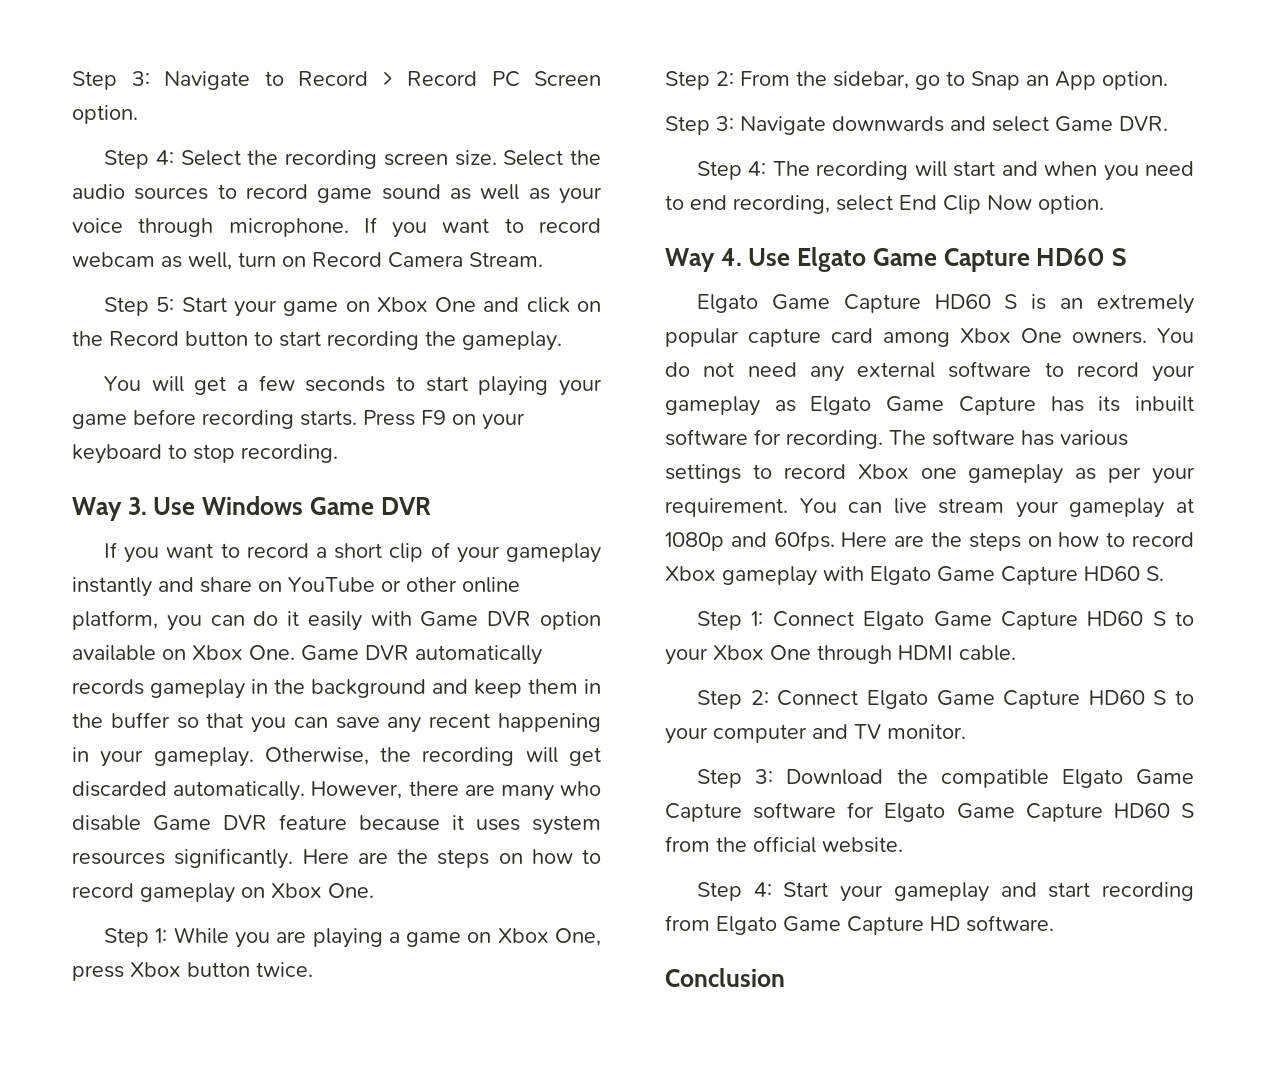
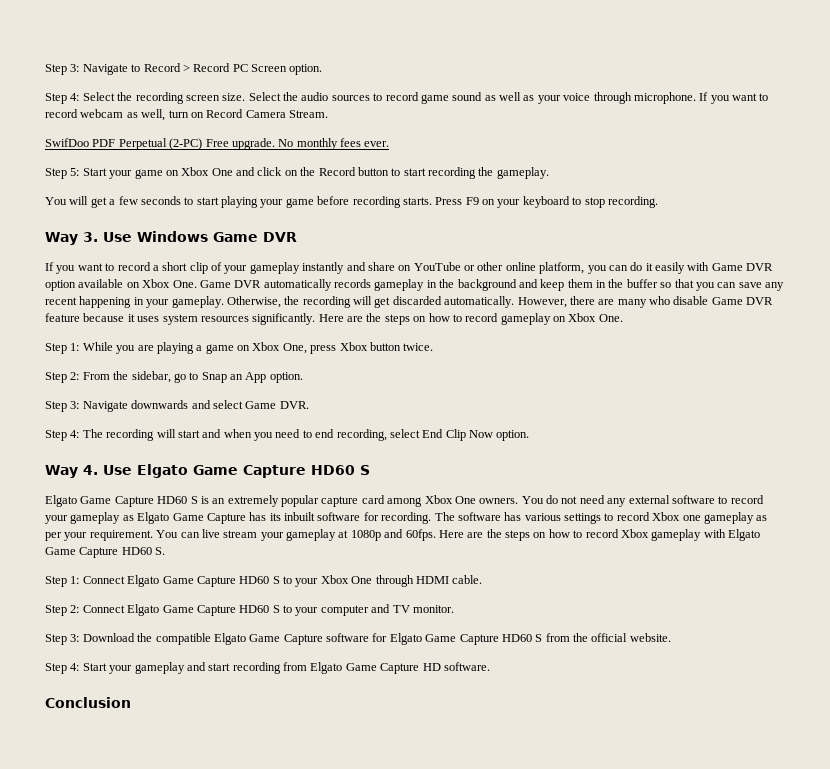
+ SwifDoo PDF Perpetual (2-PC) Free upgrade. No monthly fees ever.

